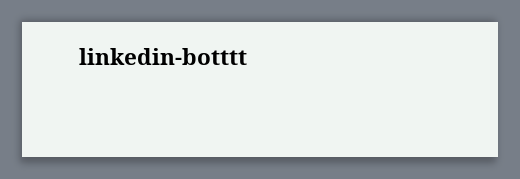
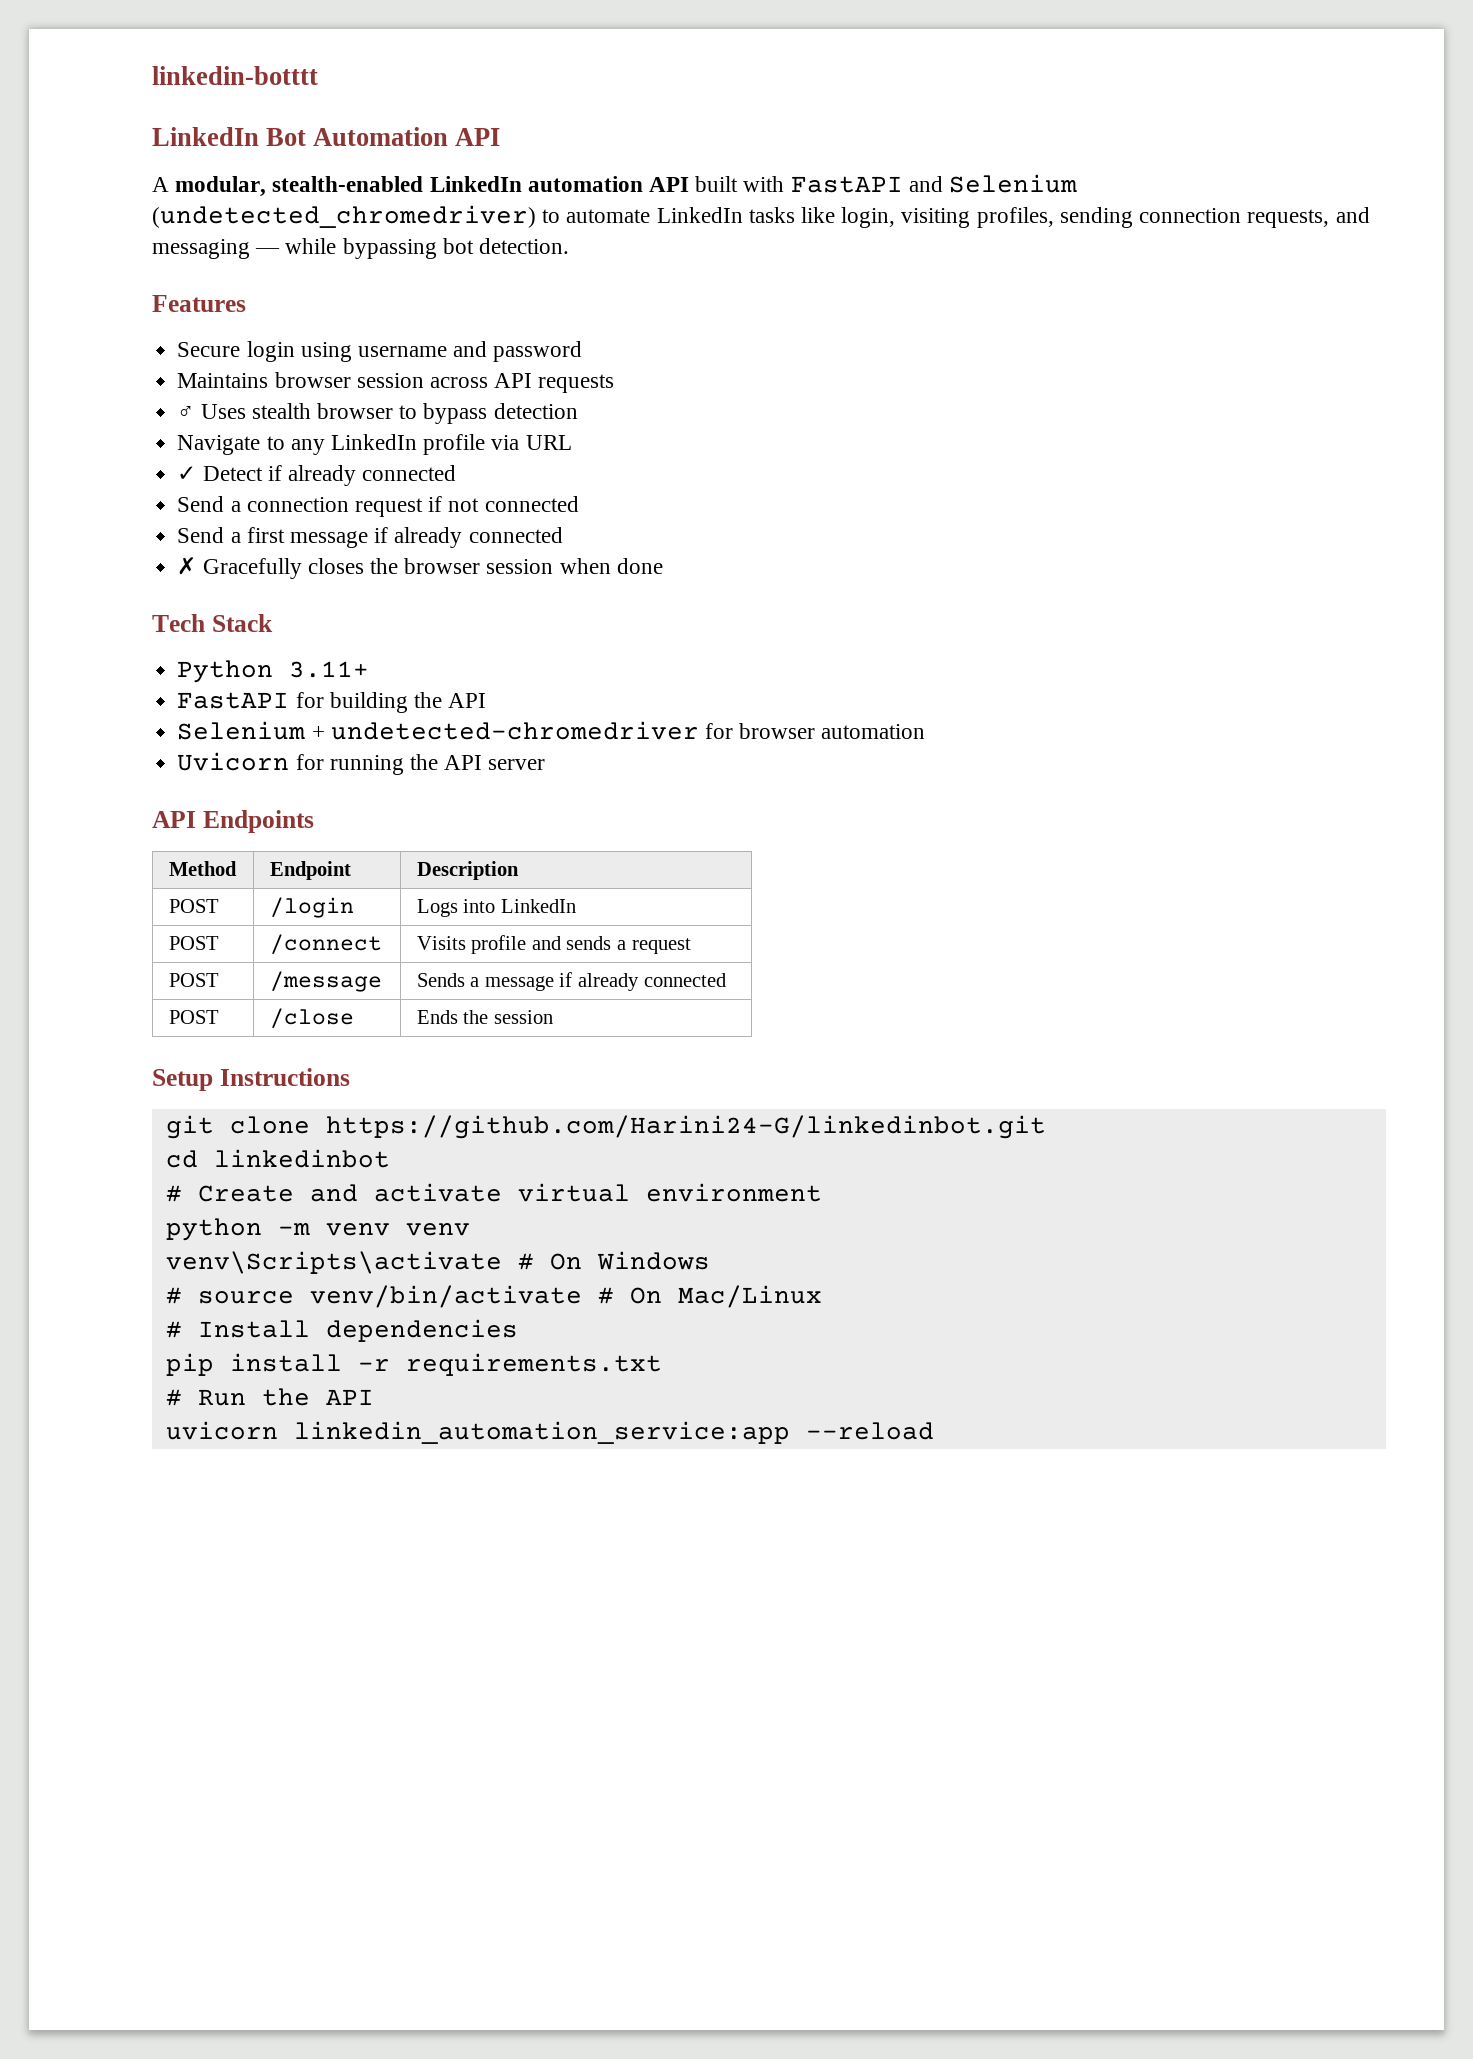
+ LinkedIn Bot Automation API
+ A modular, stealth-enabled LinkedIn automation API built with FastAPI and Selenium (undetected_chromedriver) to automate LinkedIn tasks like login, visiting profiles, sending connection requests, and messaging — while bypassing bot detection.
+ Features
+ Secure login using username and password
+ Maintains browser session across API requests
+ ♂ Uses stealth browser to bypass detection
+ Navigate to any LinkedIn profile via URL
+ ✓ Detect if already connected
+ Send a connection request if not connected
+ Send a first message if already connected
+ ✗ Gracefully closes the browser session when done
+ Tech Stack
+ Python 3.11+
+ FastAPI for building the API
+ Selenium + undetected-chromedriver for browser automation
+ Uvicorn for running the API server
+ API Endpoints
+ Method | Endpoint | Description
+ POST | /login | Logs into LinkedIn
+ POST | /connect | Visits profile and sends a request
+ POST | /message | Sends a message if already connected
+ POST | /close | Ends the session
+ Setup Instructions
+ git clone https://github.com/Harini24-G/linkedinbot.git
+ cd linkedinbot
+ # Create and activate virtual environment
+ python -m venv venv
+ venv\Scripts\activate # On Windows
+ # source venv/bin/activate # On Mac/Linux
+ # Install dependencies
+ pip install -r requirements.txt
+ # Run the API
+ uvicorn linkedin_automation_service:app --reload

